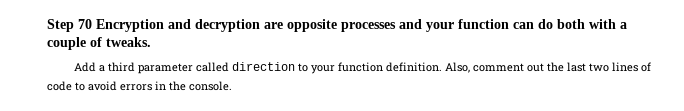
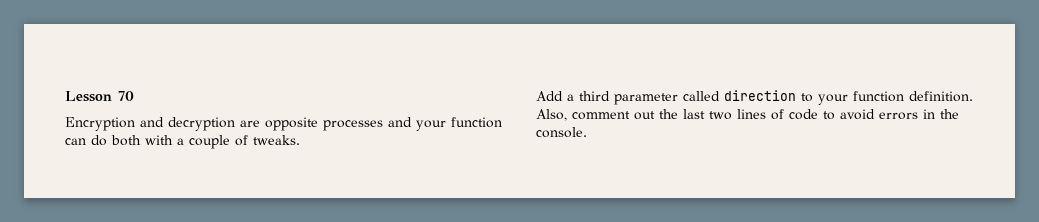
- Step 70 Encryption and decryption are opposite processes and your function can do both with a couple of tweaks.
+ Lesson 70
+ Encryption and decryption are opposite processes and your function can do both with a couple of tweaks.

